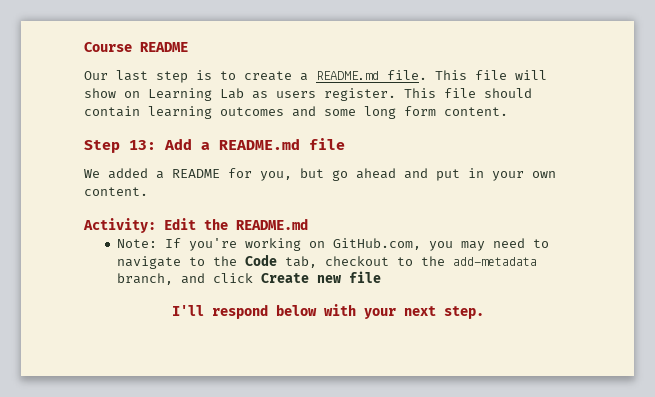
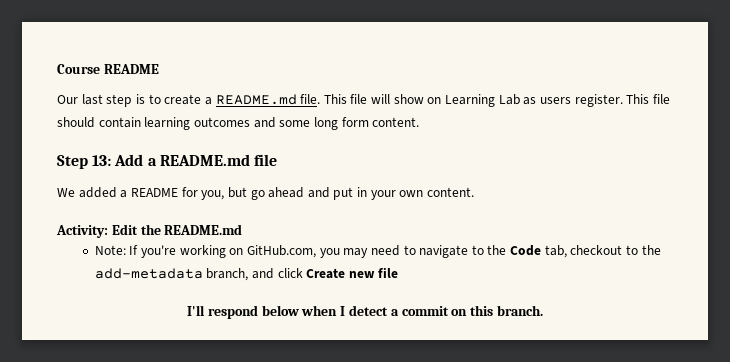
- I'll respond below with your next step.
+ I'll respond below when I detect a commit on this branch.

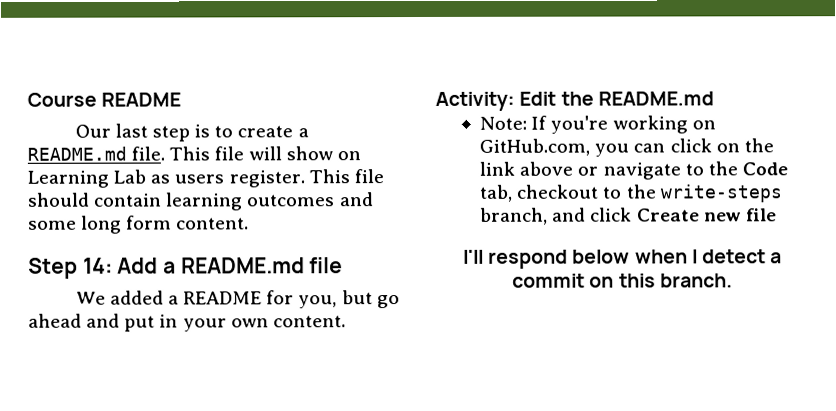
- Step 13: Add a README.md file
+ Step 14: Add a README.md file
- Note: If you're working on GitHub.com, you may need to navigate to the Code tab, checkout to the add-metadata branch, and click Create new file
+ Note: If you're working on GitHub.com, you can click on the link above or navigate to the Code tab, checkout to the write-steps branch, and click Create new file

